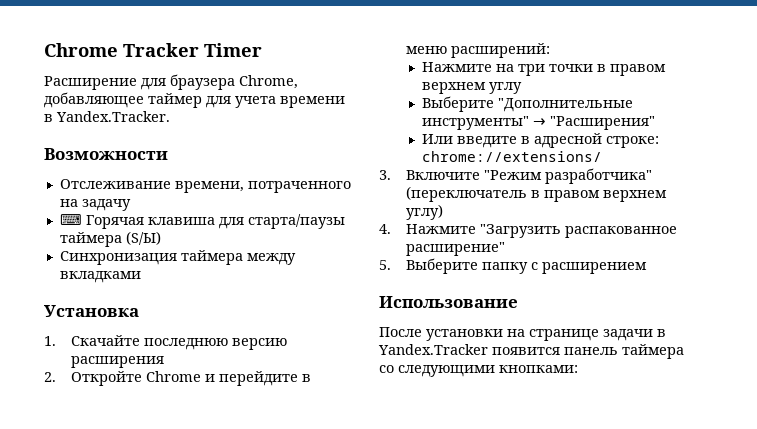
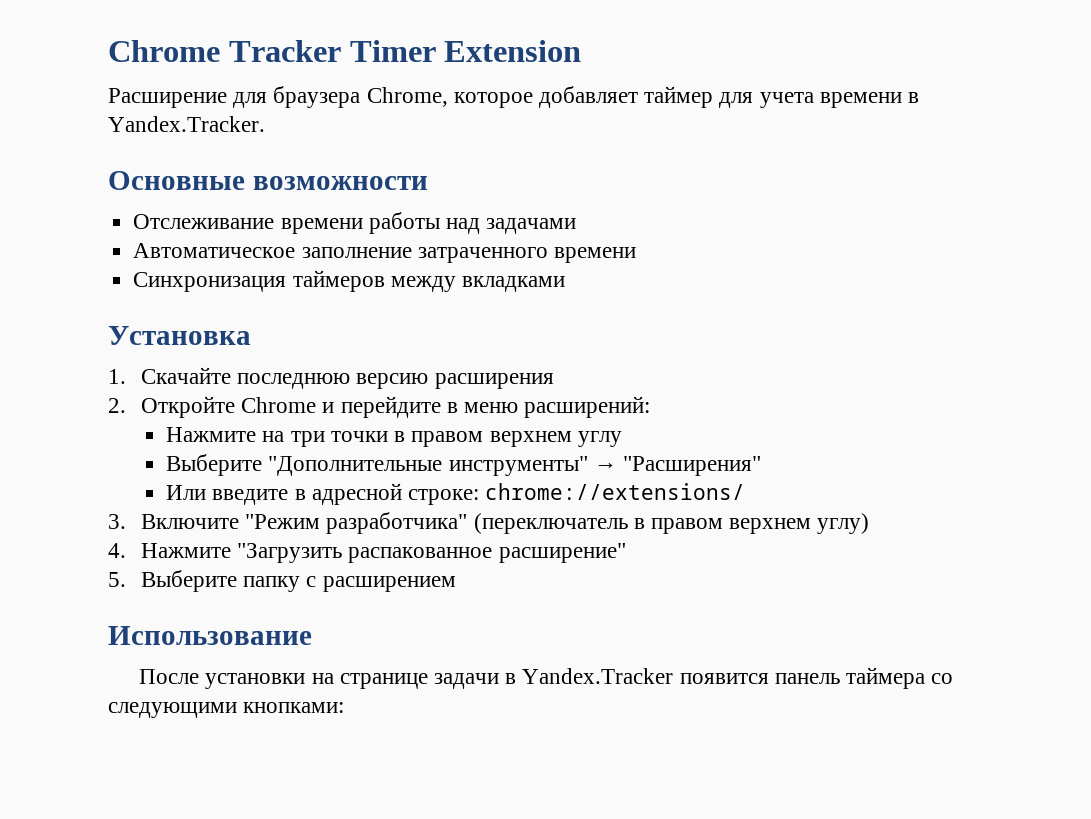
- Chrome Tracker Timer
+ Chrome Tracker Timer Extension
- Расширение для браузера Chrome, добавляющее таймер для учета времени в Yandex.Tracker.
+ Расширение для браузера Chrome, которое добавляет таймер для учета времени в Yandex.Tracker.
- Возможности
+ Основные возможности
- Отслеживание времени, потраченного на задачу
- ⌨ Горячая клавиша для старта/паузы таймера (S/Ы)
+ Отслеживание времени работы над задачами
+ Автоматическое заполнение затраченного времени
- Синхронизация таймера между вкладками
+ Синхронизация таймеров между вкладками

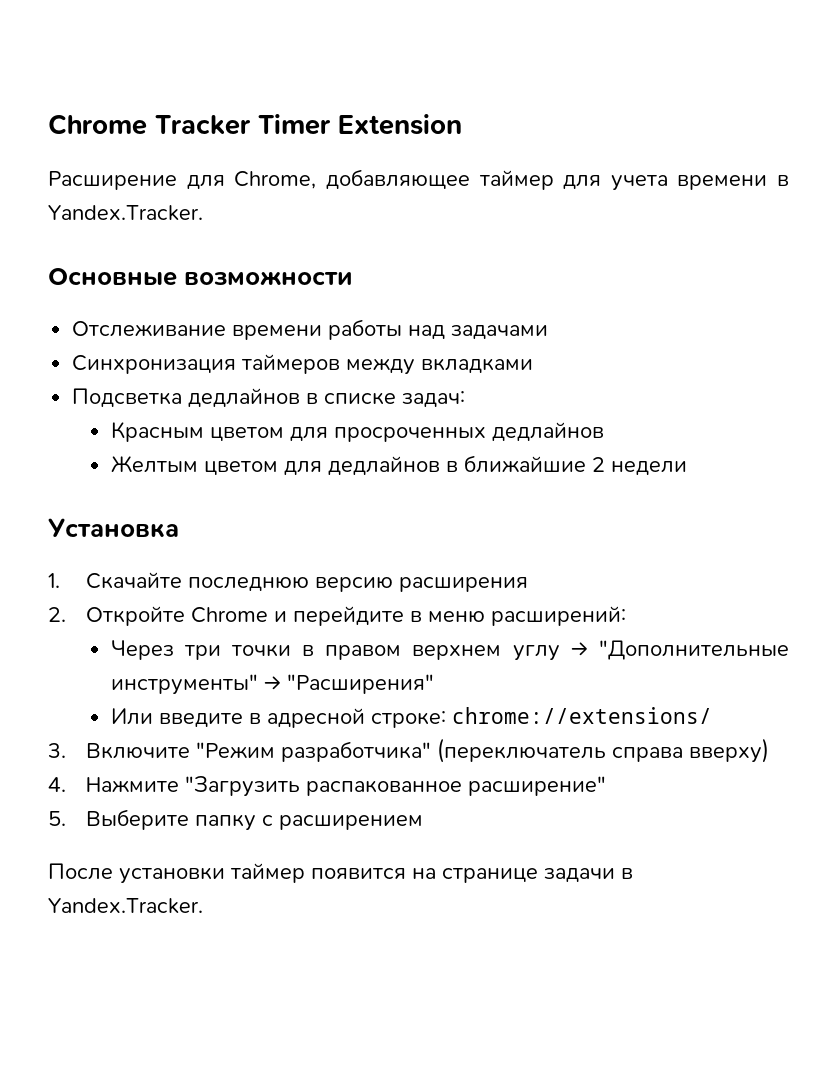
- Расширение для браузера Chrome, которое добавляет таймер для учета времени в Yandex.Tracker.
+ Расширение для Chrome, добавляющее таймер для учета времени в Yandex.Tracker.
- Автоматическое заполнение затраченного времени
+ Подсветка дедлайнов в списке задач:
+ Красным цветом для просроченных дедлайнов
+ Желтым цветом для дедлайнов в ближайшие 2 недели
- Нажмите на три точки в правом верхнем углу
- Выберите "Дополнительные инструменты" → "Расширения"
+ Через три точки в правом верхнем углу → "Дополнительные инструменты" → "Расширения"
- 3. Включите "Режим разработчика" (переключатель в правом верхнем углу)
+ 3. Включите "Режим разработчика" (переключатель справа вверху)
- Использование
- После установки на странице задачи в Yandex.Tracker появится панель таймера со следующими кнопками:
+ После установки таймер появится на странице задачи в Yandex.Tracker.

